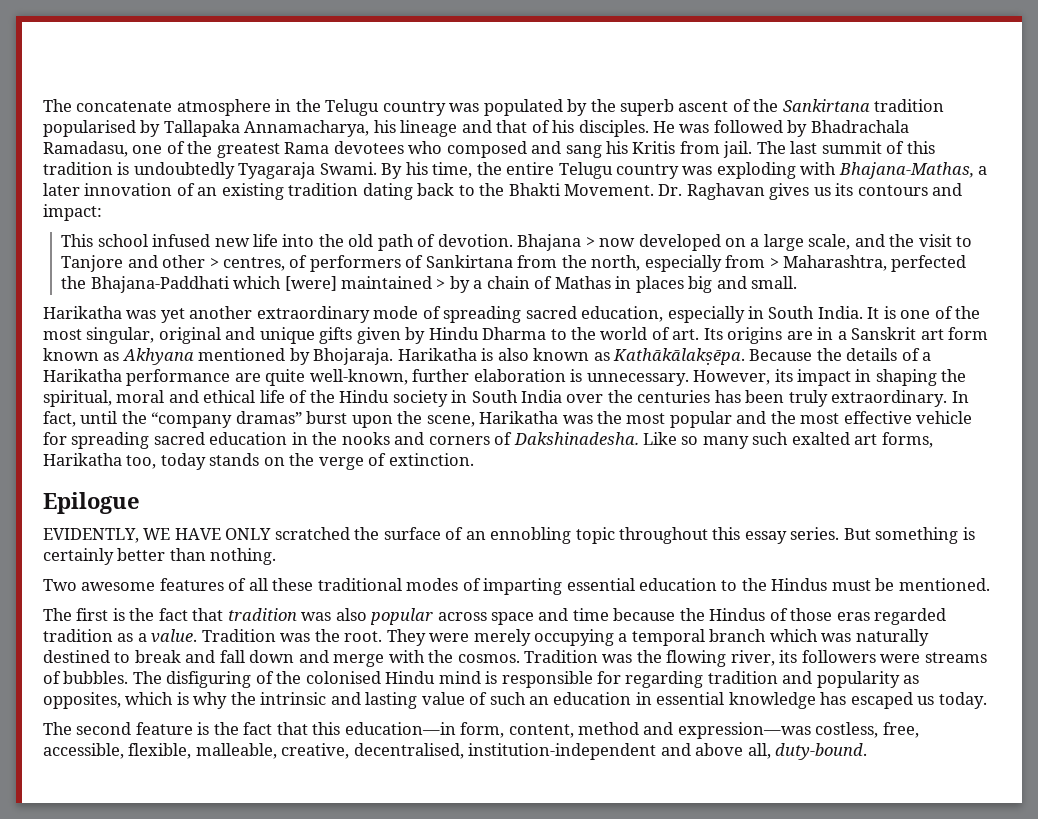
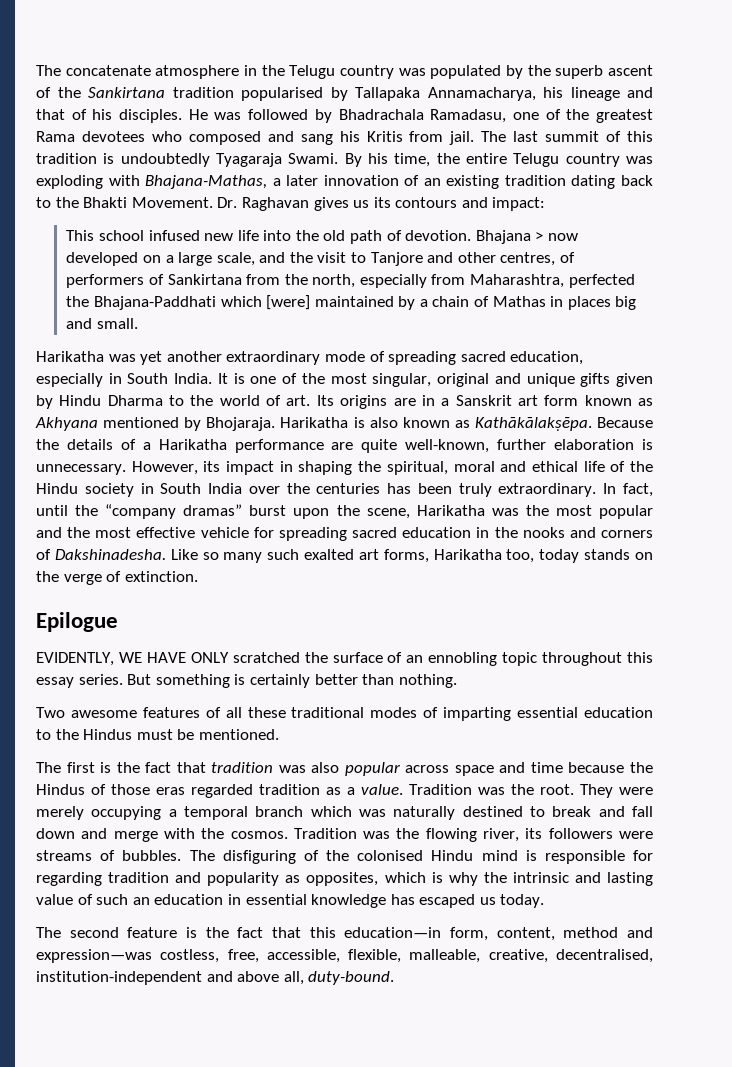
- Bhajana > now developed on a large scale, and the visit to Tanjore and other > centres, of performers of Sankirtana from the north, especially from > Maharashtra, perfected the Bhajana-Paddhati which [were] maintained > by a chain of Mathas in places big and small.
+ Bhajana > now developed on a large scale, and the visit to Tanjore and other centres, of performers of Sankirtana from the north, especially from Maharashtra, perfected the Bhajana-Paddhati which [were] maintained by a chain of Mathas in places big and small.

